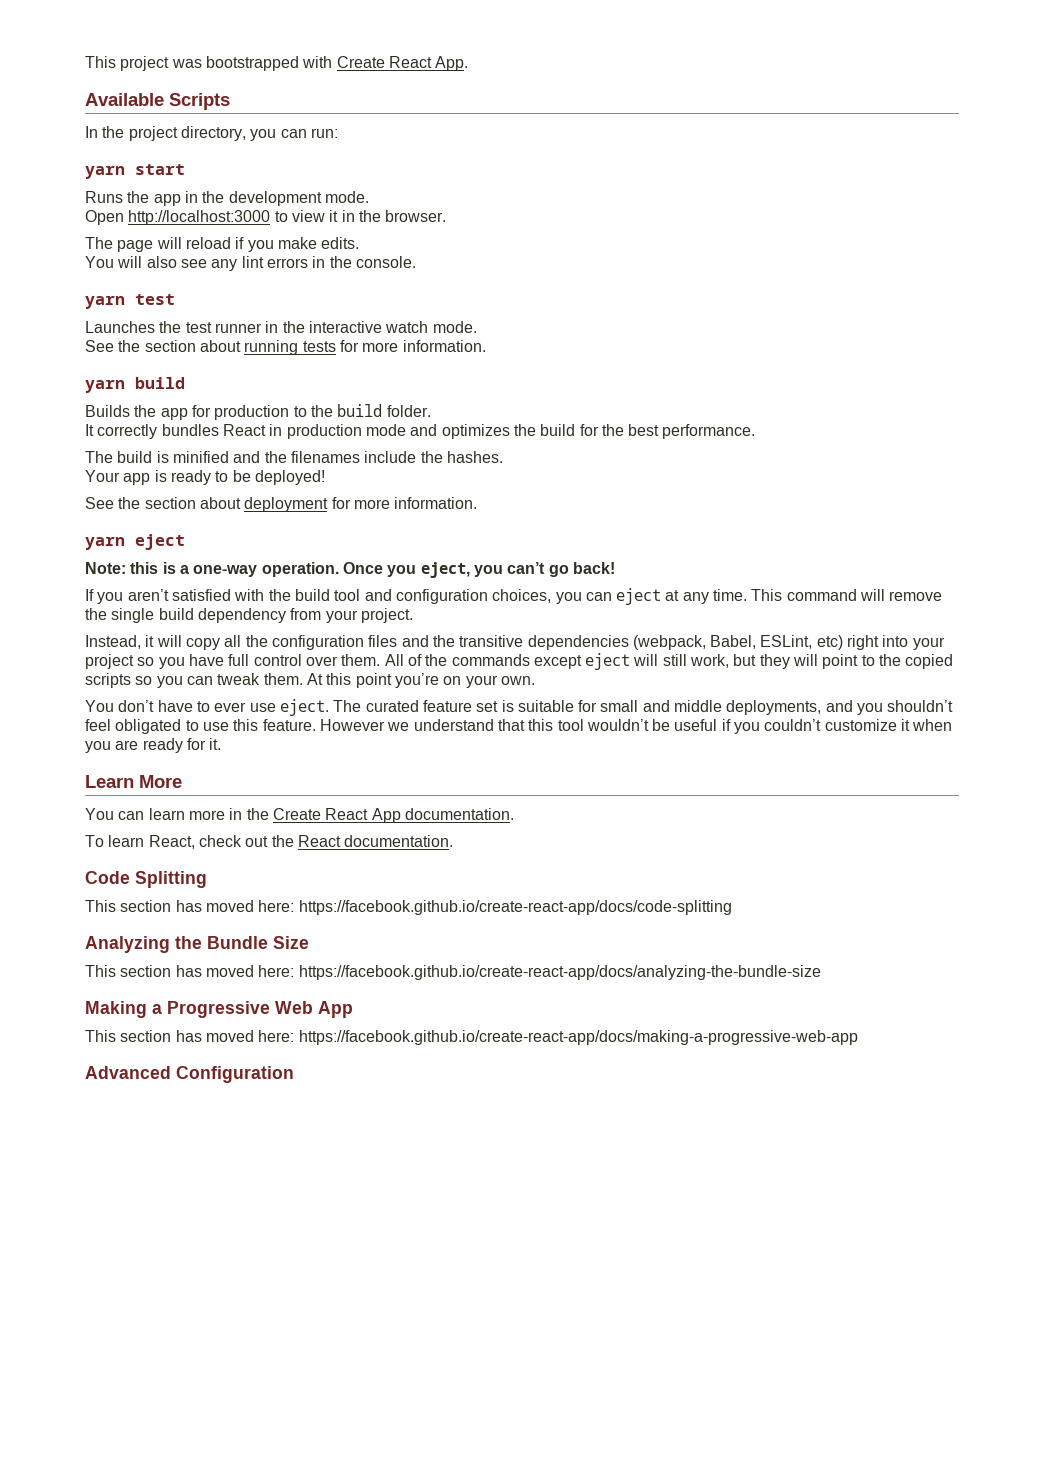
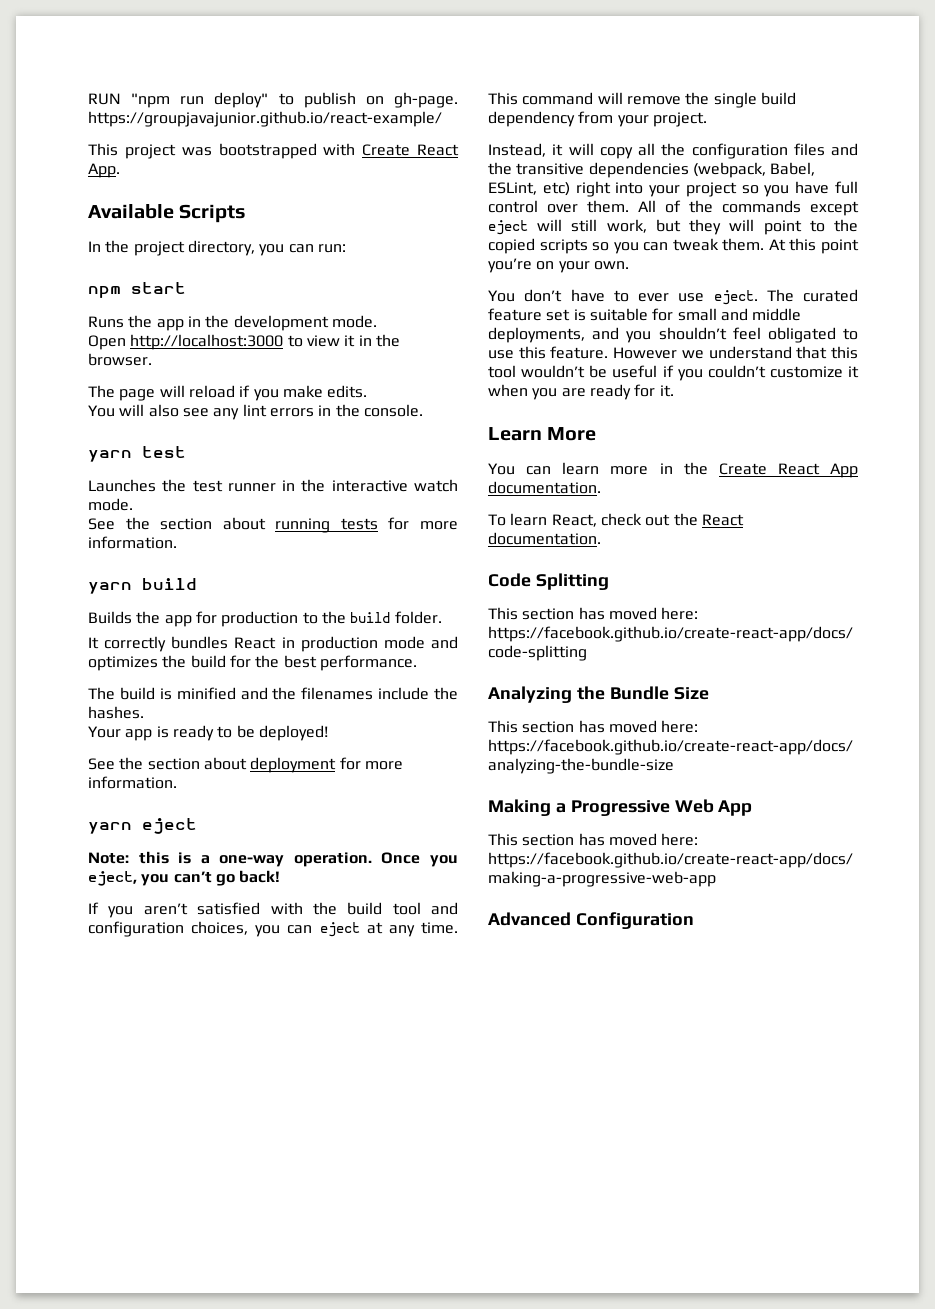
+ RUN "npm run deploy" to publish on gh-page. https://groupjavajunior.github.io/react-example/
- yarn start
+ npm start

